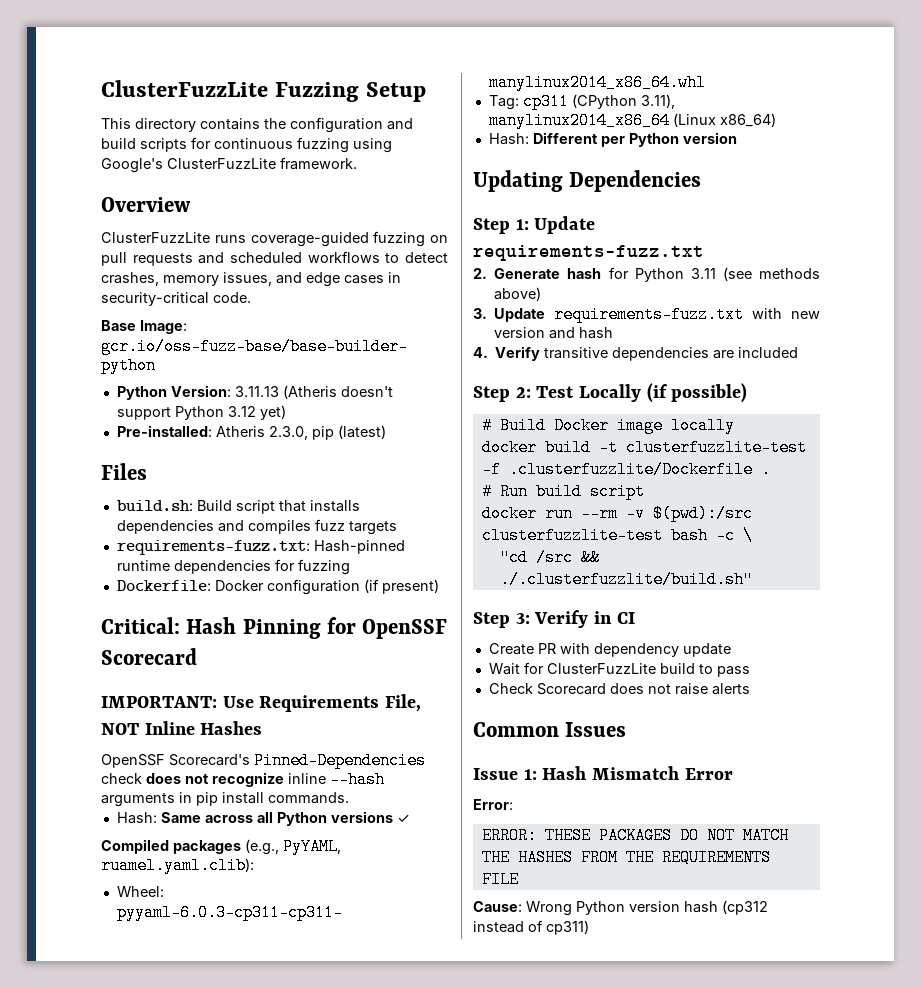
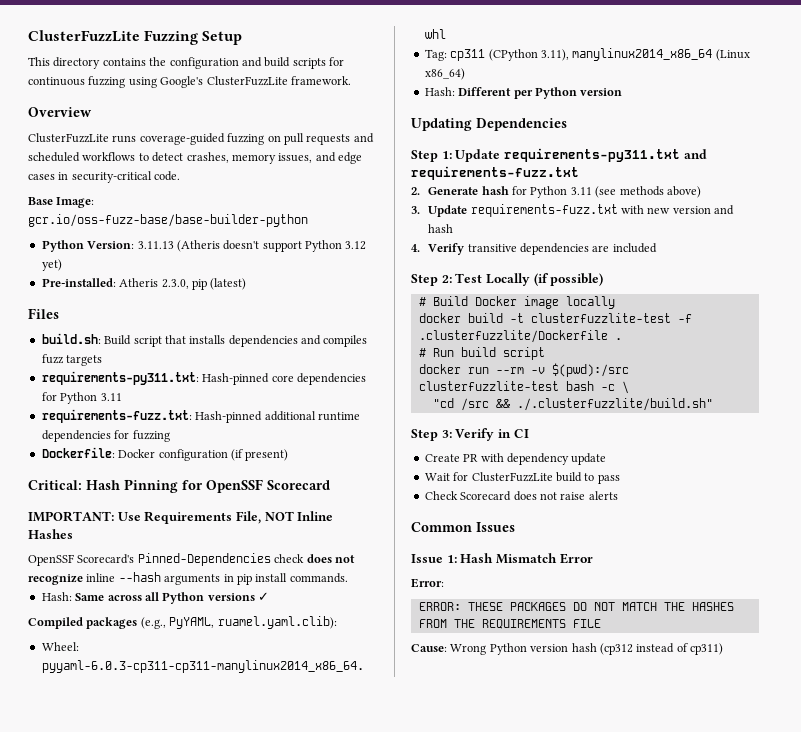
+ requirements-py311.txt: Hash-pinned core dependencies for Python 3.11
- requirements-fuzz.txt: Hash-pinned runtime dependencies for fuzzing
+ requirements-fuzz.txt: Hash-pinned additional runtime dependencies for fuzzing
- Step 1: Update requirements-fuzz.txt
+ Step 1: Update requirements-py311.txt and requirements-fuzz.txt

